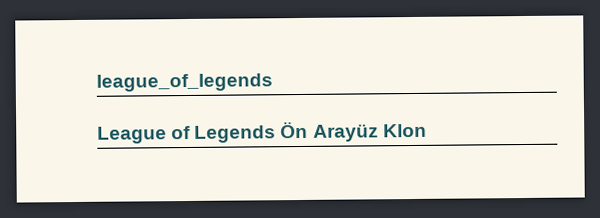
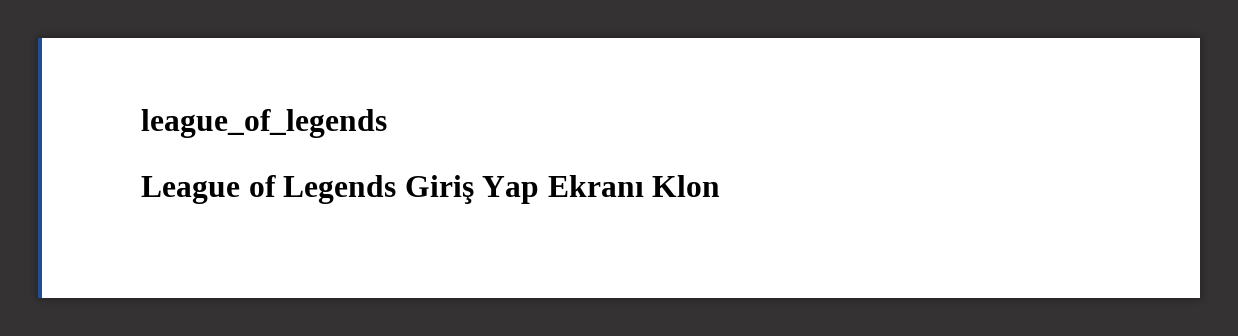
- League of Legends Ön Arayüz Klon
+ League of Legends Giriş Yap Ekranı Klon

